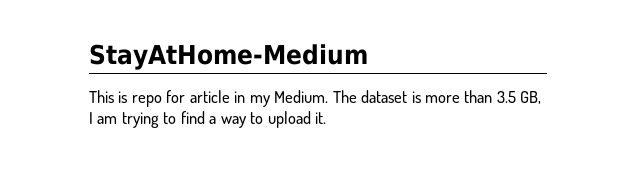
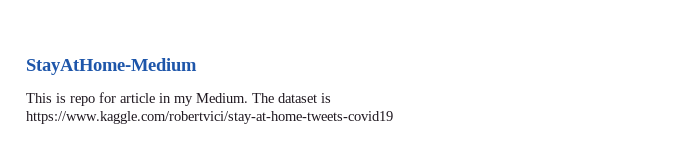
- The dataset is more than 3.5 GB, I am trying to find a way to upload it.
+ The dataset is https://www.kaggle.com/robertvici/stay-at-home-tweets-covid19

